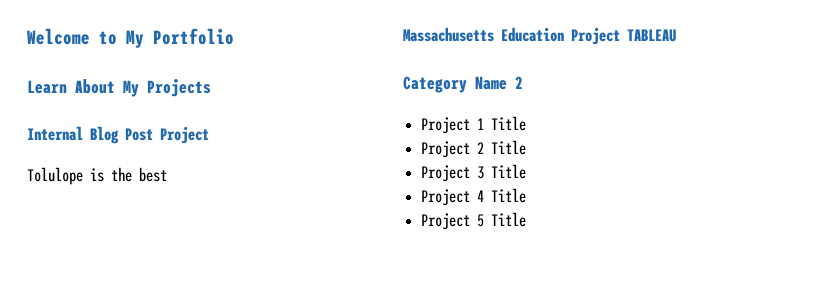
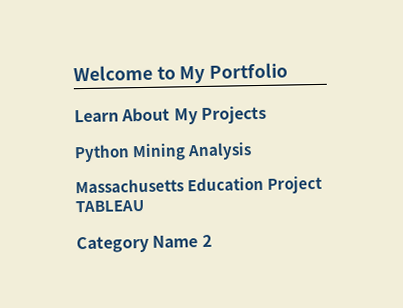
- Internal Blog Post Project
- Tolulope is the best
+ Python Mining Analysis
- Project 1 Title
- Project 2 Title
- Project 3 Title
- Project 4 Title
- Project 5 Title

